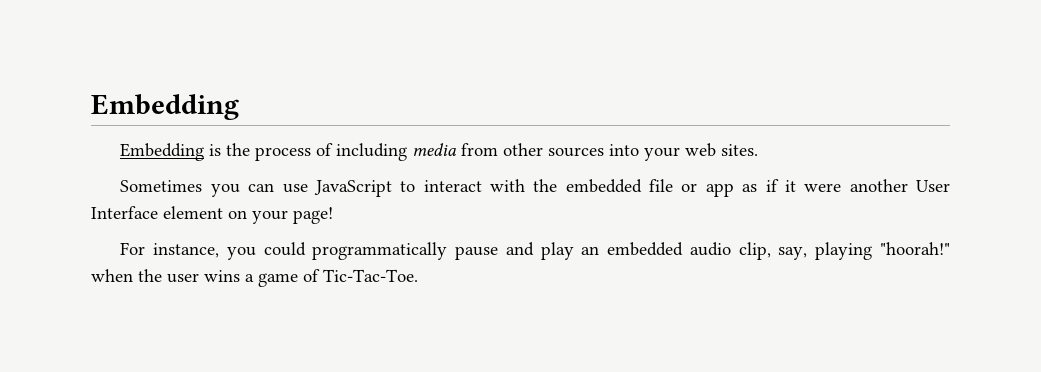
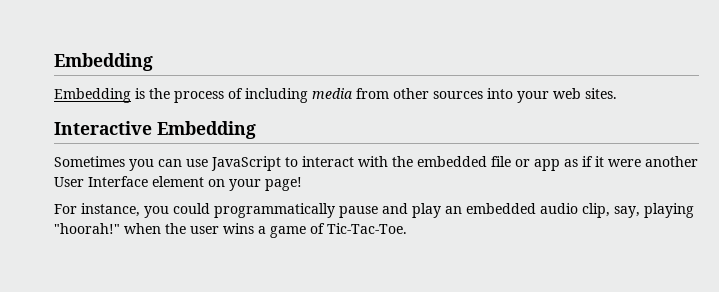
+ Interactive Embedding

